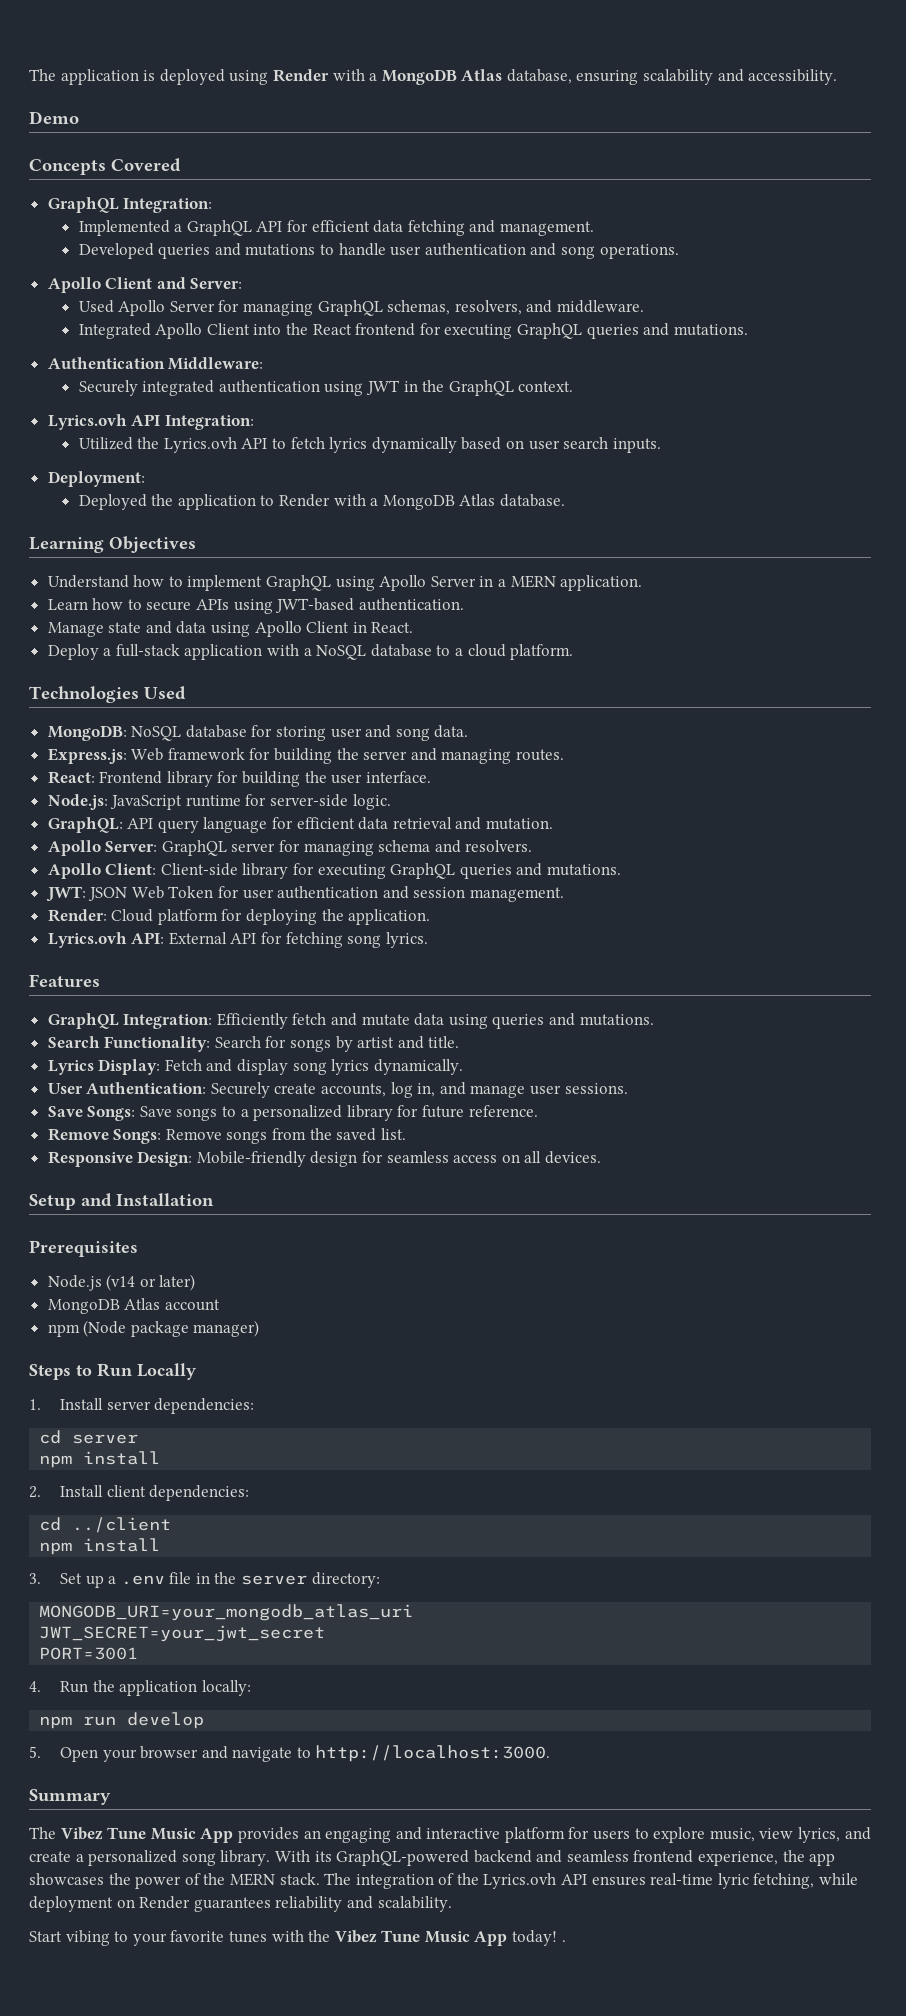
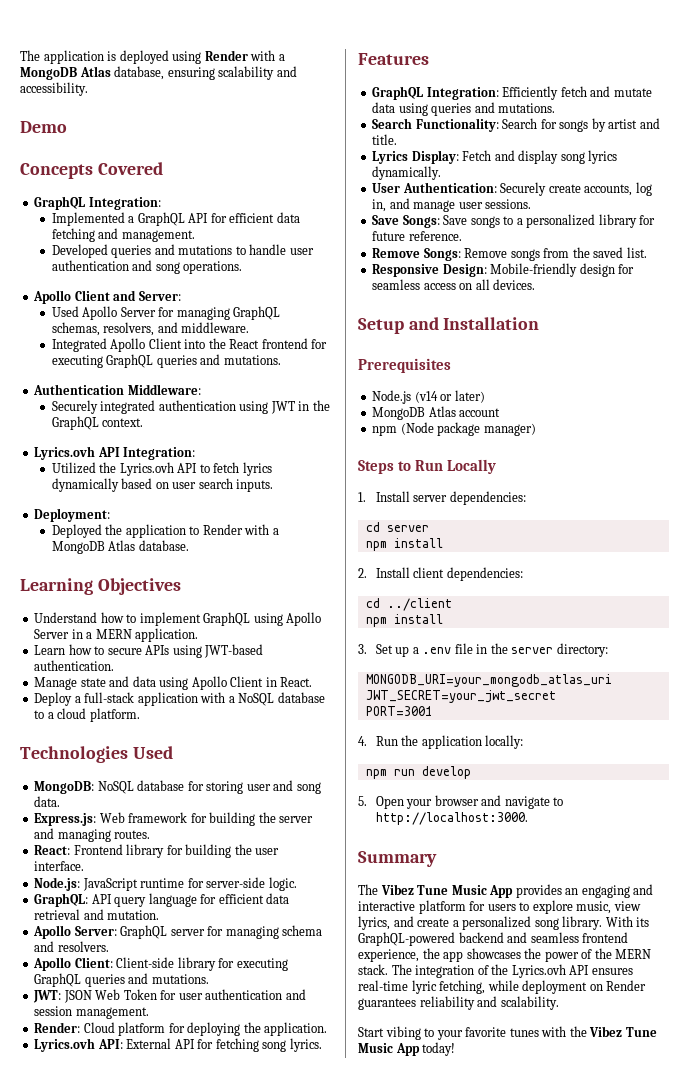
- Start vibing to your favorite tunes with the Vibez Tune Music App today! .
+ Start vibing to your favorite tunes with the Vibez Tune Music App today!

